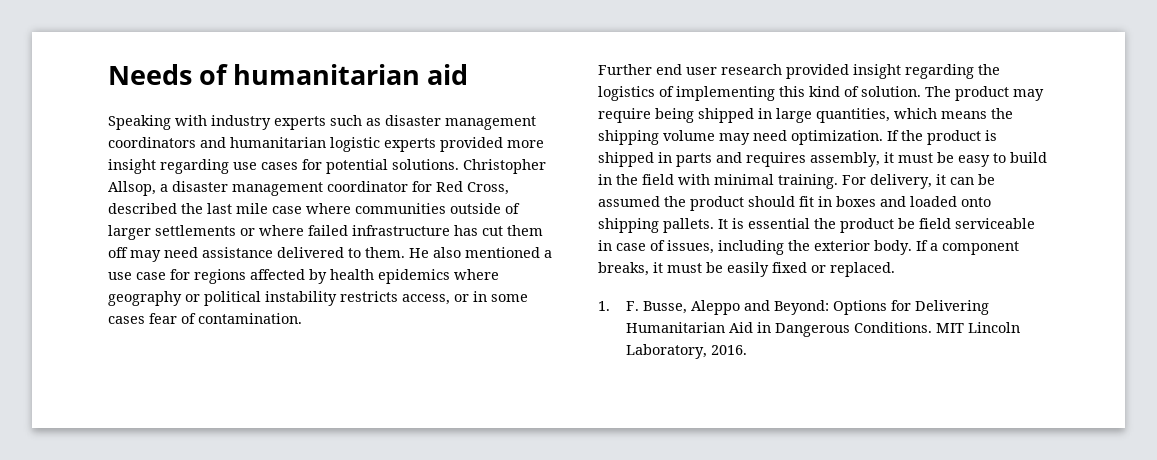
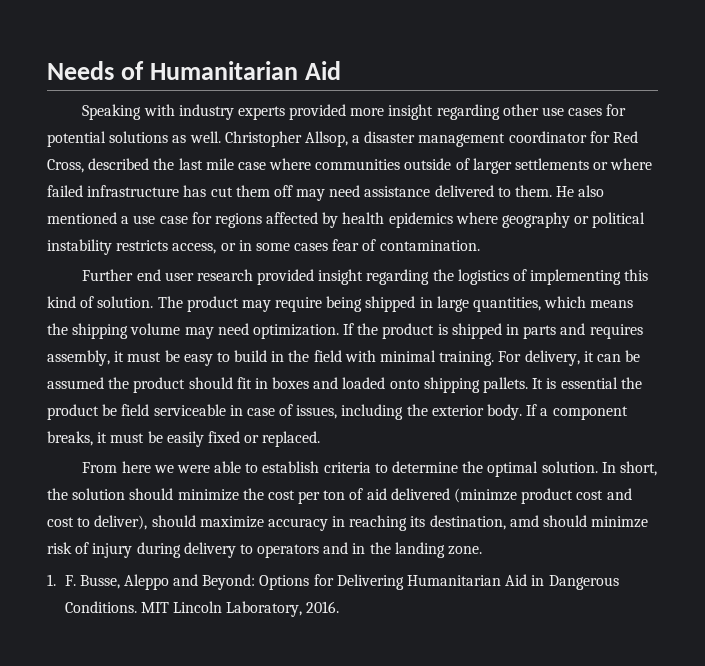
- Needs of humanitarian aid
+ Needs of Humanitarian Aid
- Speaking with industry experts such as disaster management coordinators and humanitarian logistic experts provided more insight regarding use cases for potential solutions.
+ Speaking with industry experts provided more insight regarding other use cases for potential solutions as well.
+ From here we were able to establish criteria to determine the optimal solution. In short, the solution should minimize the cost per ton of aid delivered (minimze product cost and cost to deliver), should maximize accuracy in reaching its destination, amd should minimze risk of injury during delivery to operators and in the landing zone.

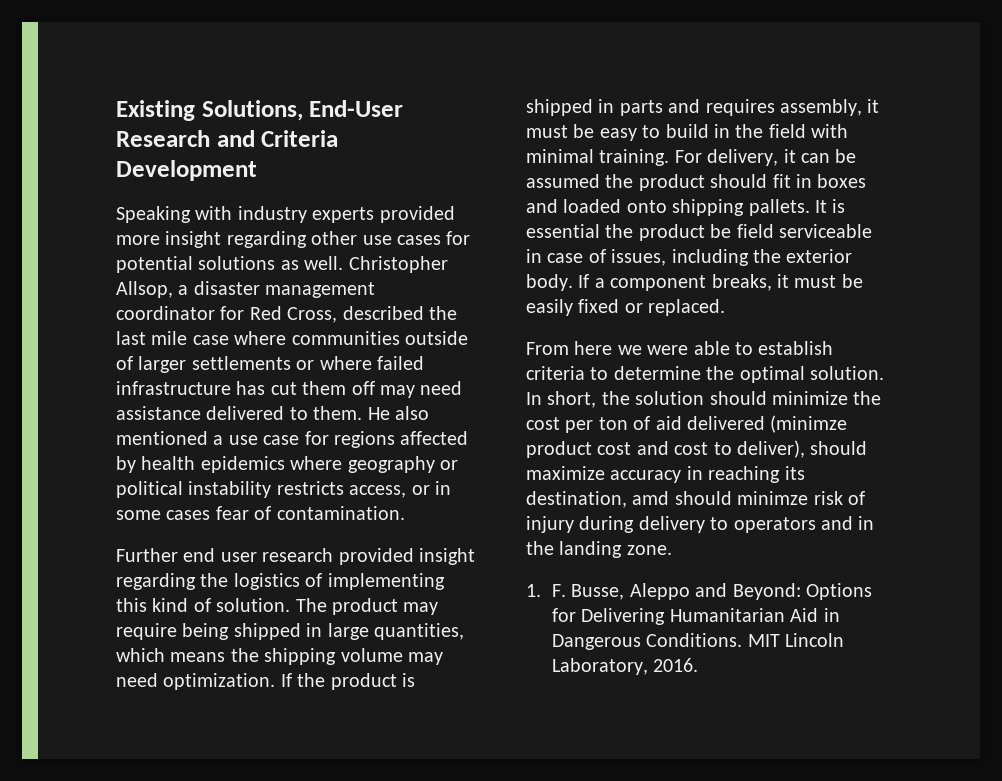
- Needs of Humanitarian Aid
+ Existing Solutions, End-User Research and Criteria Development

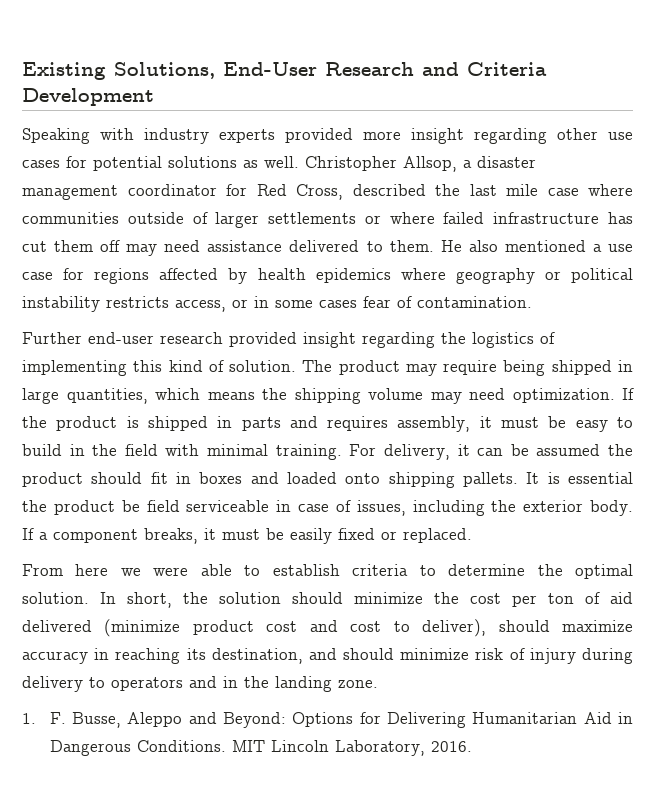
- Further end user research provided insight regarding the logistics of implementing this kind of solution.
+ Further end-user research provided insight regarding the logistics of implementing this kind of solution.
- In short, the solution should minimize the cost per ton of aid delivered (minimze product cost and cost to deliver), should maximize accuracy in reaching its destination, amd should minimze risk of injury during delivery to operators and in the landing zone.
+ In short, the solution should minimize the cost per ton of aid delivered (minimize product cost and cost to deliver), should maximize accuracy in reaching its destination, and should minimize risk of injury during delivery to operators and in the landing zone.

